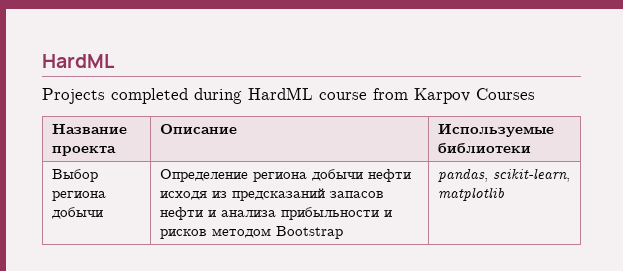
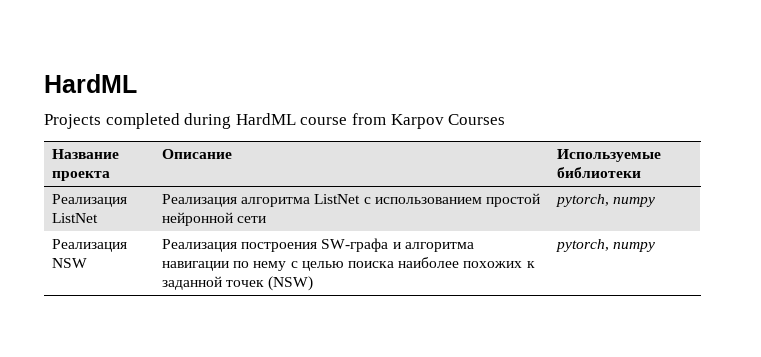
- Выбор региона добычи | Определение региона добычи нефти исходя из предсказаний запасов нефти и анализа прибыльности и рисков методом Bootstrap | pandas, scikit-learn, matplotlib
+ Реализация ListNet | Реализация алгоритма ListNet с использованием простой нейронной сети | pytorch, numpy
+ Реализация NSW | Реализация построения SW-графа и алгоритма навигации по нему с целью поиска наиболее похожих к заданной точек (NSW) | pytorch, numpy

